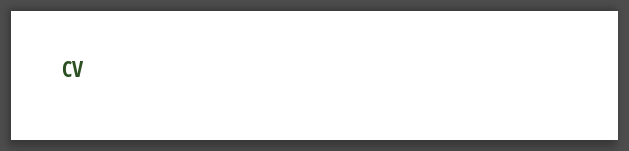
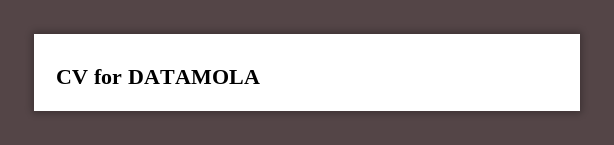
- CV
+ CV for DATAMOLA

